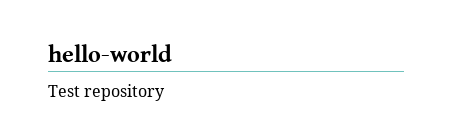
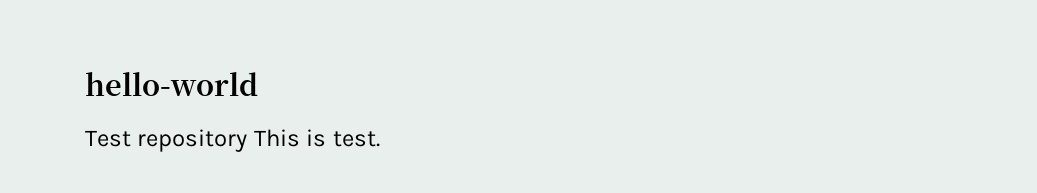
- Test repository
+ Test repository This is test.

